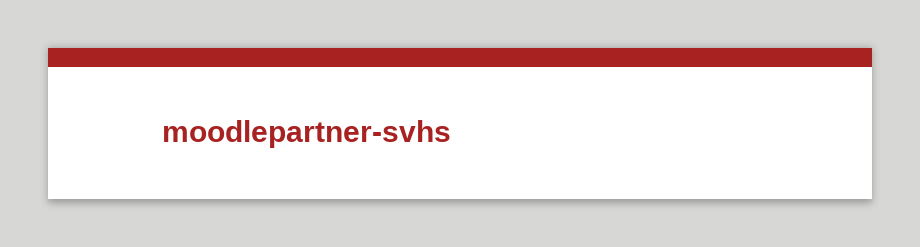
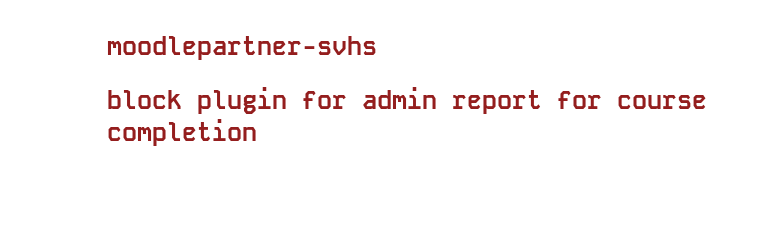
+ block plugin for admin report for course completion

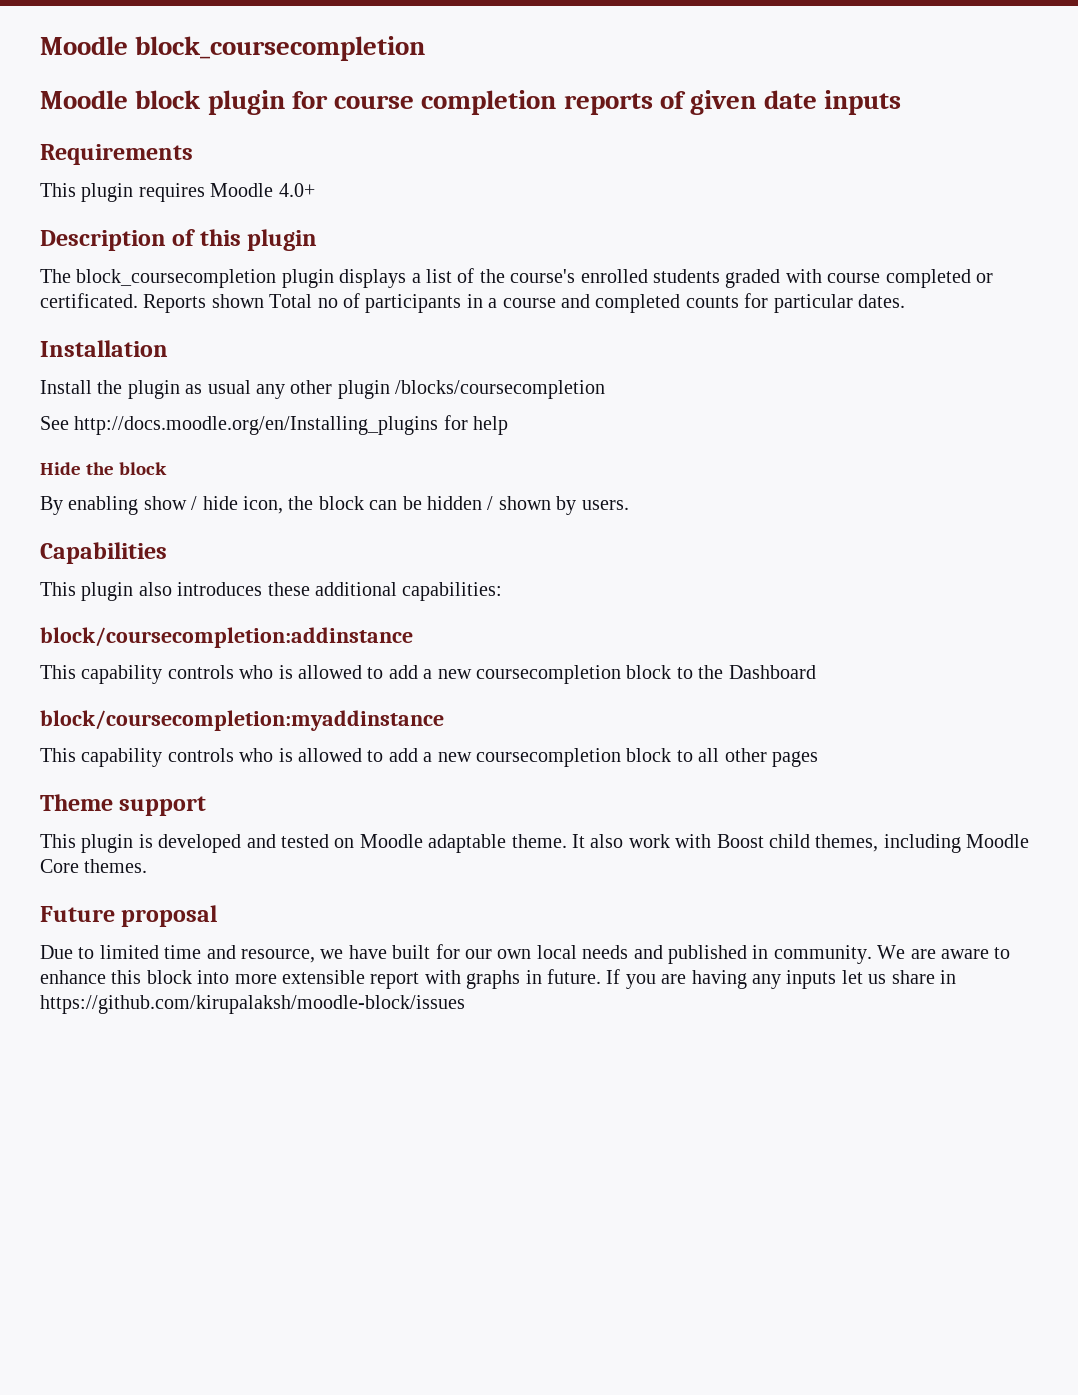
- moodlepartner-svhs
- block plugin for admin report for course completion
+ Moodle block_coursecompletion
+ Moodle block plugin for course completion reports of given date inputs
+ Requirements
+ This plugin requires Moodle 4.0+
+ Description of this plugin
+ The block_coursecompletion plugin displays a list of the course's enrolled students graded with course completed or certificated. Reports shown Total no of participants in a course and completed counts for particular dates.
+ Installation
+ Install the plugin as usual any other plugin /blocks/coursecompletion
+ See http://docs.moodle.org/en/Installing_plugins for help
+ Hide the block
+ By enabling show / hide icon, the block can be hidden / shown by users.
+ Capabilities
+ This plugin also introduces these additional capabilities:
+ block/coursecompletion:addinstance
+ This capability controls who is allowed to add a new coursecompletion block to the Dashboard
+ block/coursecompletion:myaddinstance
+ This capability controls who is allowed to add a new coursecompletion block to all other pages
+ Theme support
+ This plugin is developed and tested on Moodle adaptable theme. It also work with Boost child themes, including Moodle Core themes.
+ Future proposal
+ Due to limited time and resource, we have built for our own local needs and published in community. We are aware to enhance this block into more extensible report with graphs in future. If you are having any inputs let us share in https://github.com/kirupalaksh/moodle-block/issues

